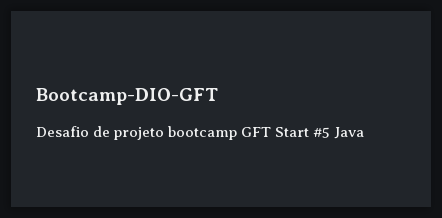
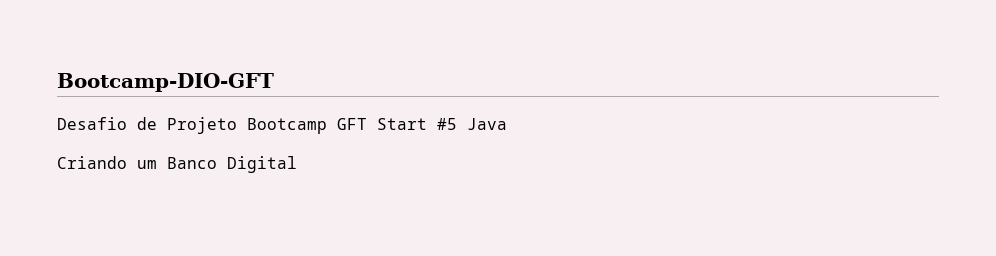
- Desafio de projeto bootcamp GFT Start #5 Java
+ Desafio de Projeto Bootcamp GFT Start #5 Java
+ Criando um Banco Digital

